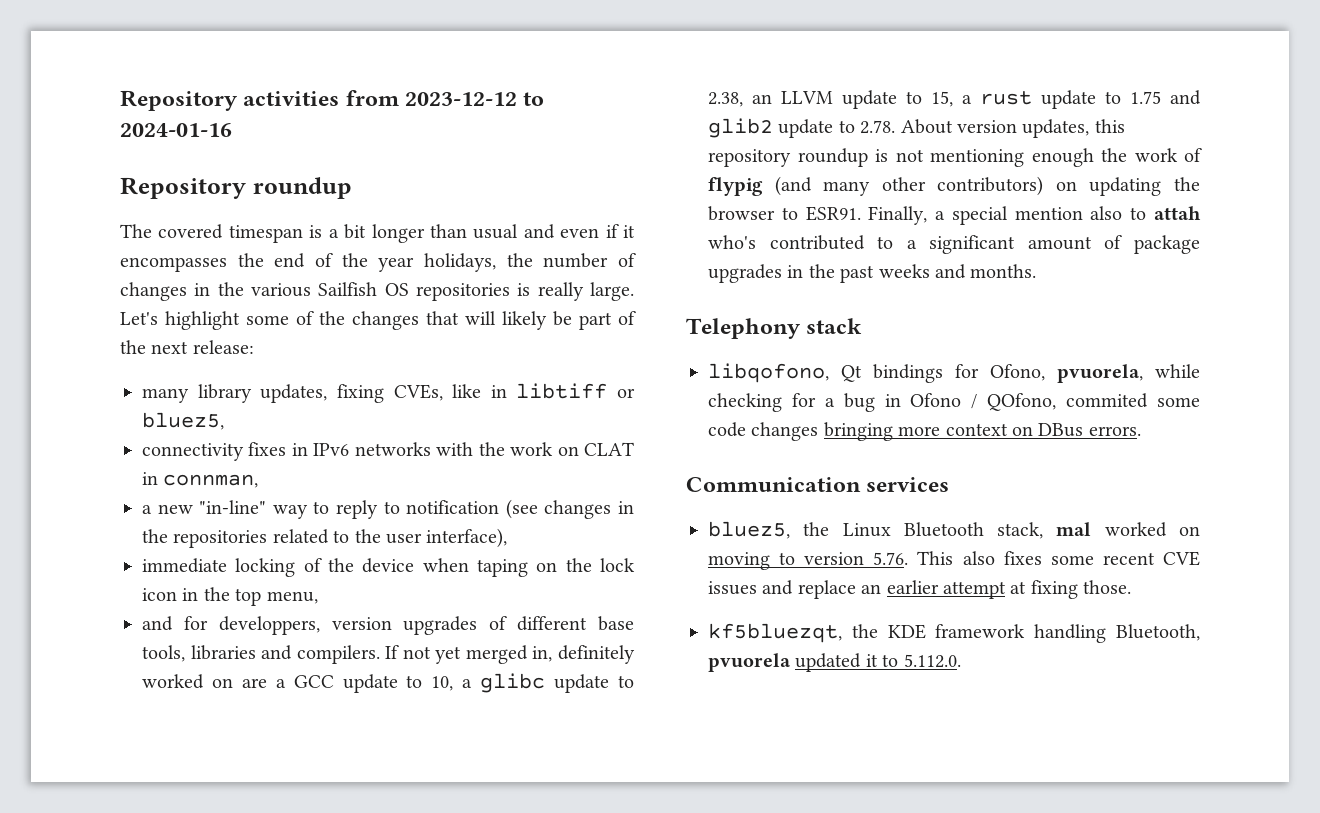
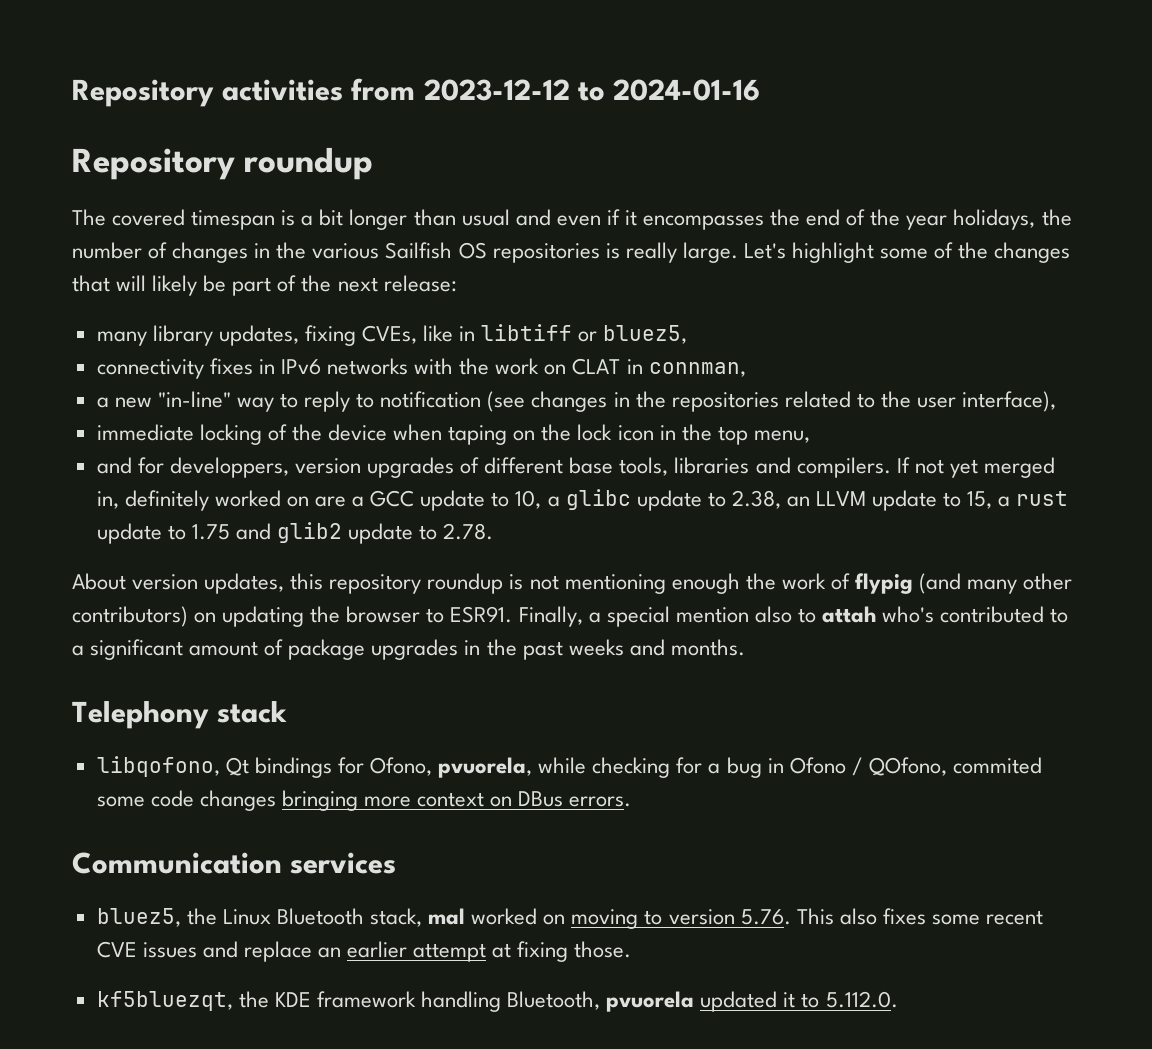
- If not yet merged in, definitely worked on are a GCC update to 10, a glibc update to 2.38, an LLVM update to 15, a rust update to 1.75 and glib2 update to 2.78. About version updates, this repository roundup is not mentioning enough the work of flypig (and many other contributors) on updating the browser to ESR91.
+ If not yet merged in, definitely worked on are a GCC update to 10, a glibc update to 2.38, an LLVM update to 15, a rust update to 1.75 and glib2 update to 2.78.
+ About version updates, this repository roundup is not mentioning enough the work of flypig (and many other contributors) on updating the browser to ESR91.

